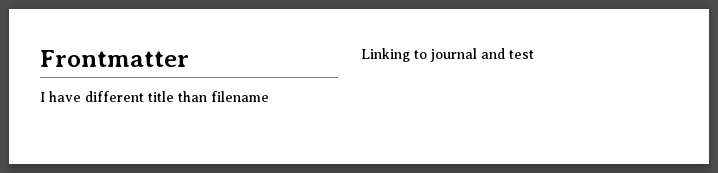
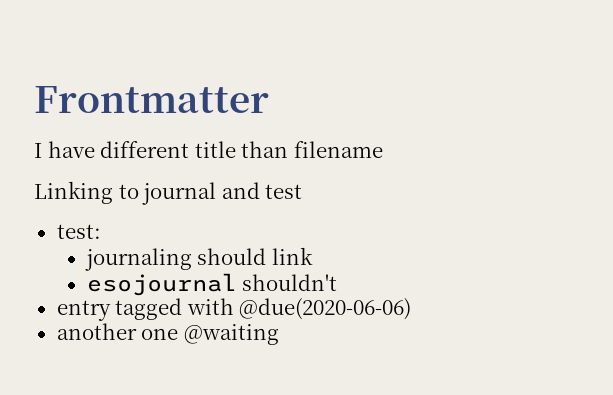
+ test:
+ journaling should link
+ esojournal shouldn't
+ entry tagged with @due(2020-06-06)
+ another one @waiting

